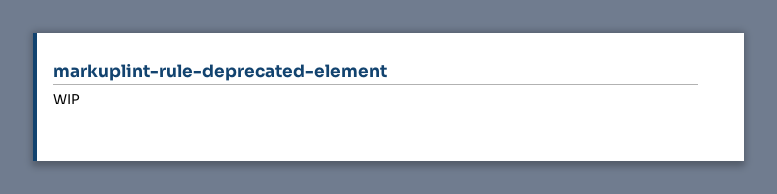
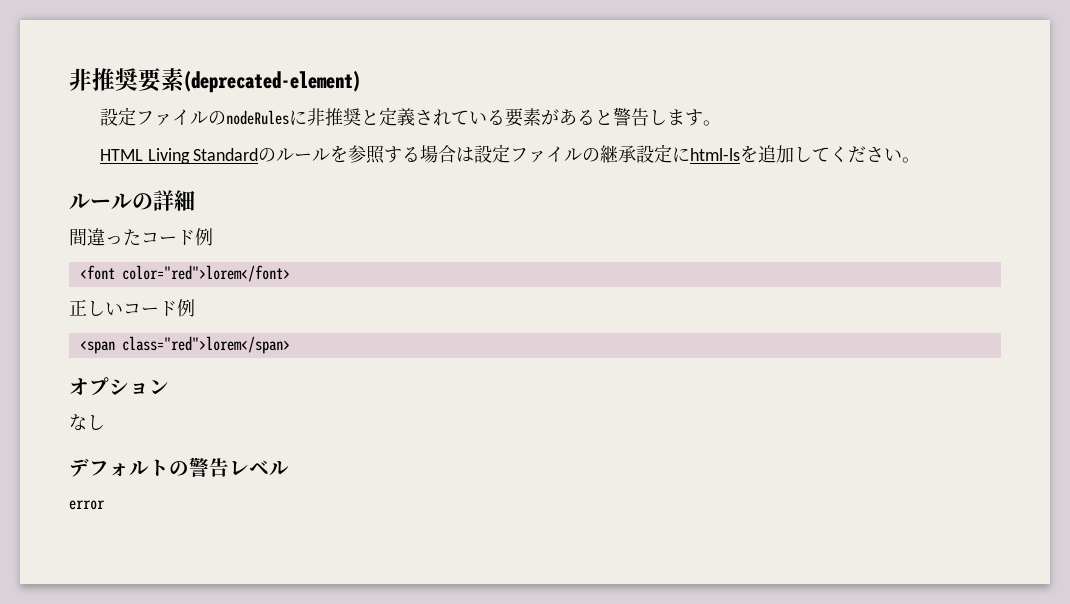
- markuplint-rule-deprecated-element
- WIP
+ 非推奨要素(deprecated-element)
+ 設定ファイルのnodeRulesに非推奨と定義されている要素があると警告します。
+ HTML Living Standardのルールを参照する場合は設定ファイルの継承設定にhtml-lsを追加してください。
+ ルールの詳細
+ 間違ったコード例
+ <font color="red">lorem</font>
+ 正しいコード例
+ <span class="red">lorem</span>
+ オプション
+ なし
+ デフォルトの警告レベル
+ error

